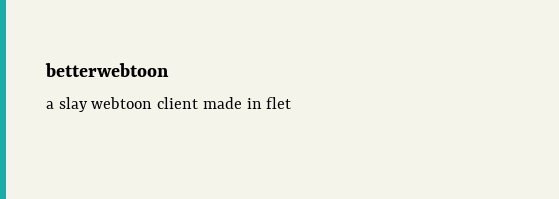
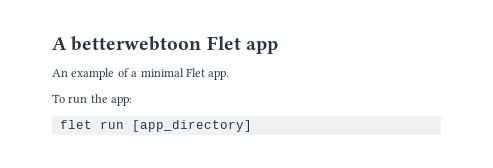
- betterwebtoon
- a slay webtoon client made in flet
+ A betterwebtoon Flet app
+ An example of a minimal Flet app.
+ To run the app:
+ flet run [app_directory]

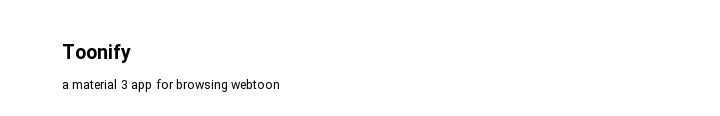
- A betterwebtoon Flet app
- An example of a minimal Flet app.
- To run the app:
- flet run [app_directory]
+ Toonify
+ a material 3 app for browsing webtoon

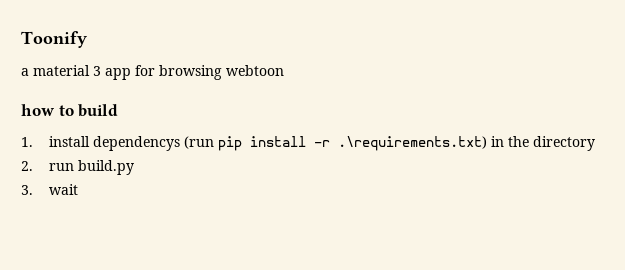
+ how to build
+ 1. install dependencys (run pip install -r .\requirements.txt) in the directory
+ 2. run build.py
+ 3. wait

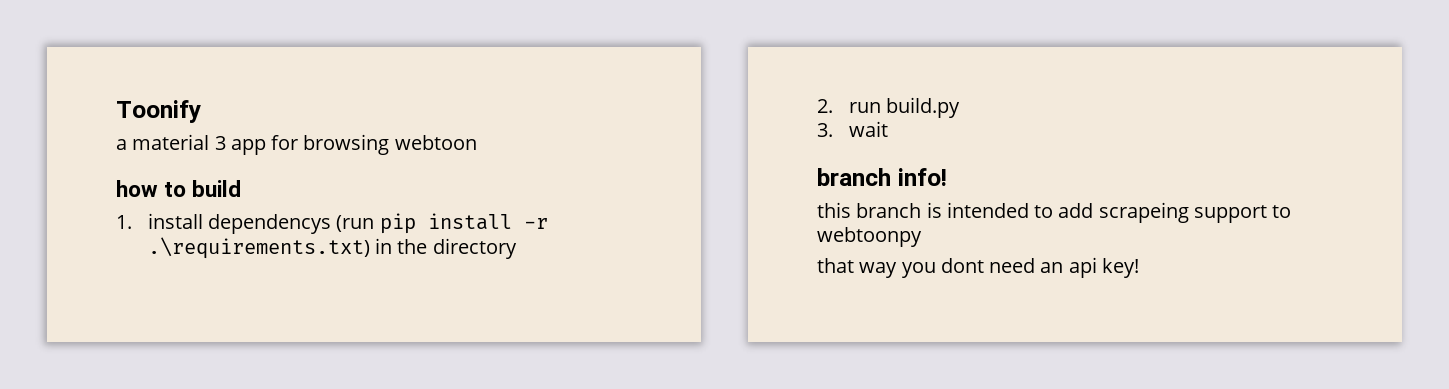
+ branch info!
+ this branch is intended to add scrapeing support to webtoonpy
+ that way you dont need an api key!

